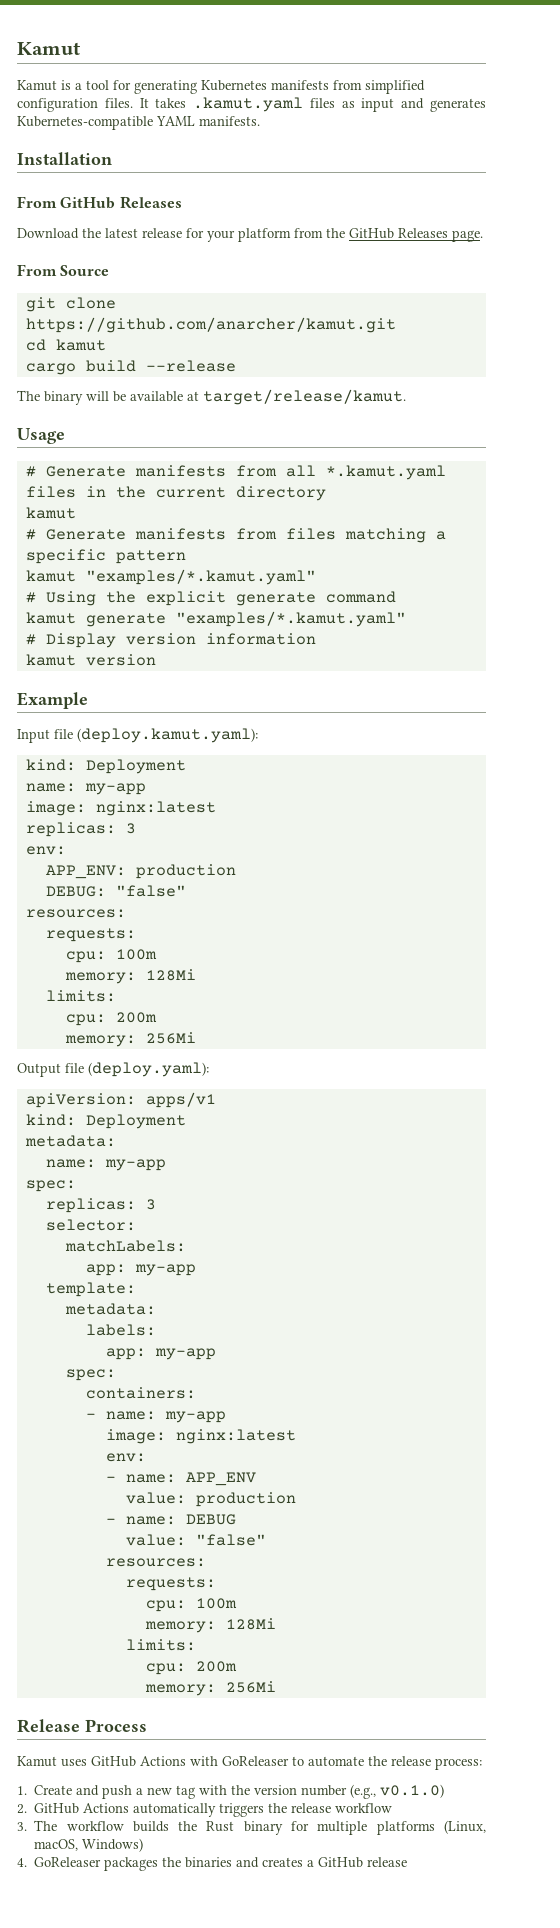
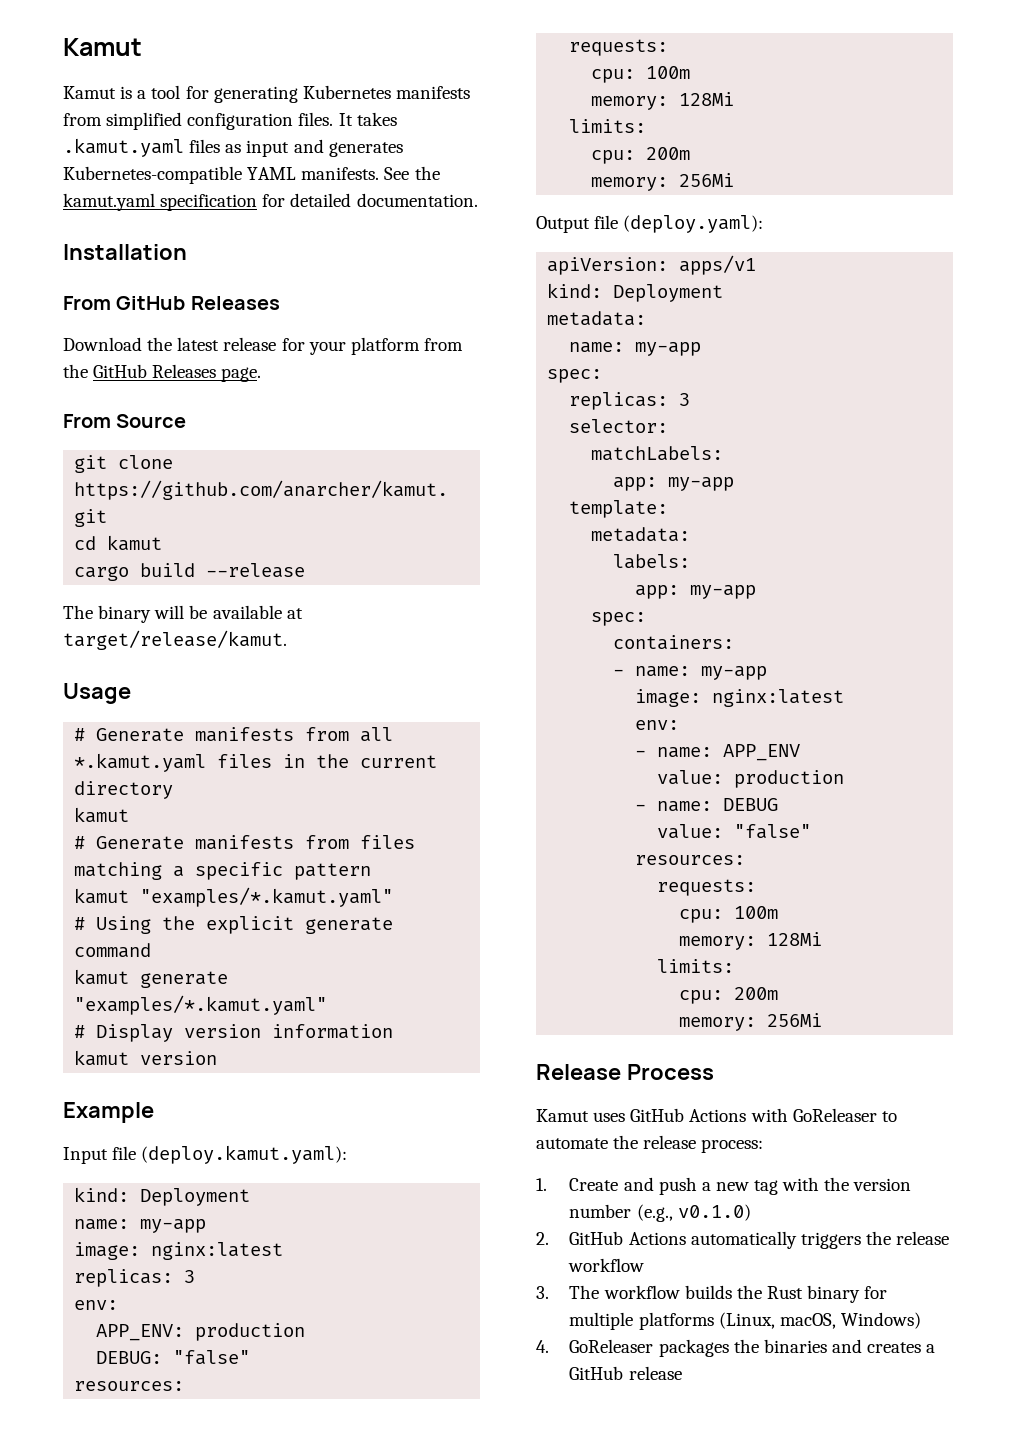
+ See the kamut.yaml specification for detailed documentation.

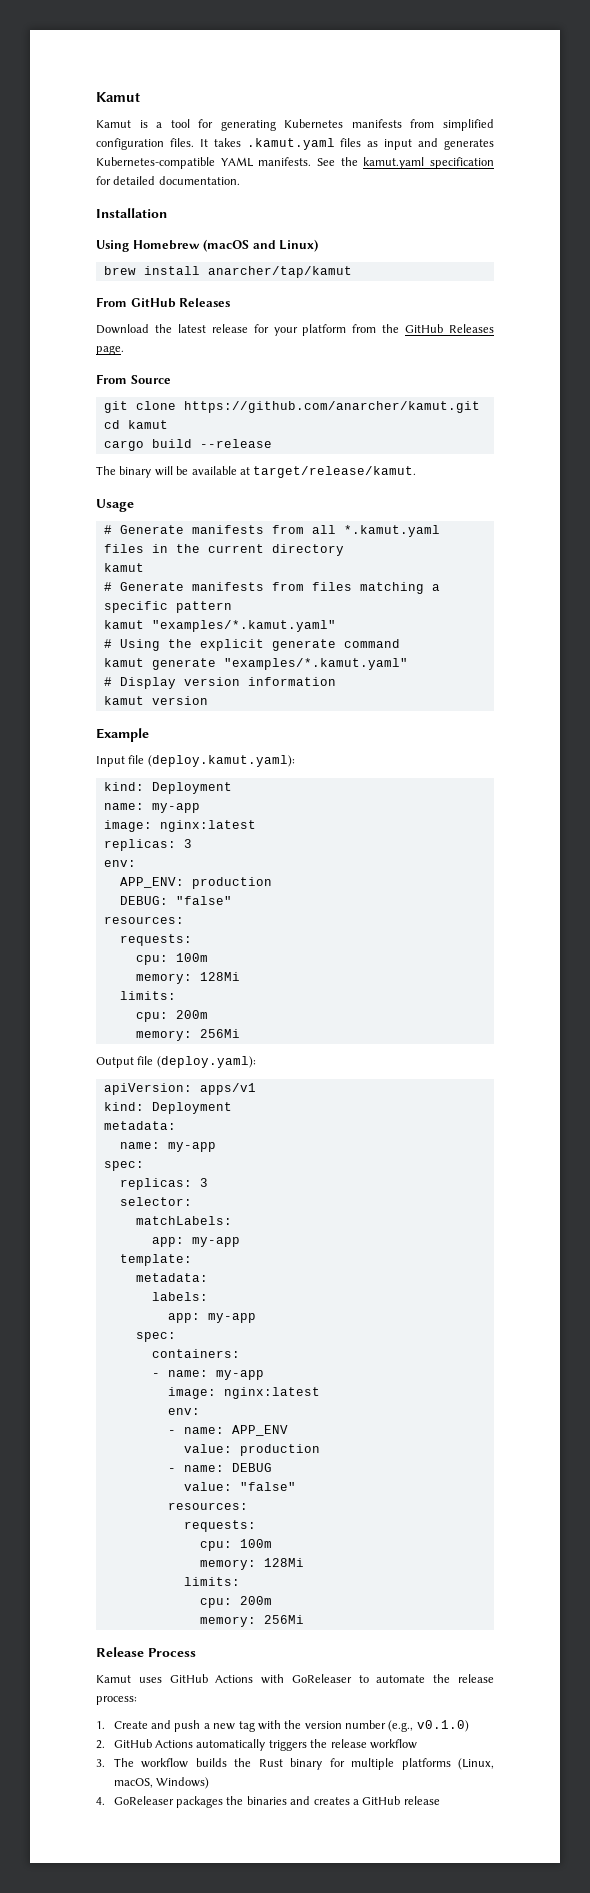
+ Using Homebrew (macOS and Linux)
+ brew install anarcher/tap/kamut

